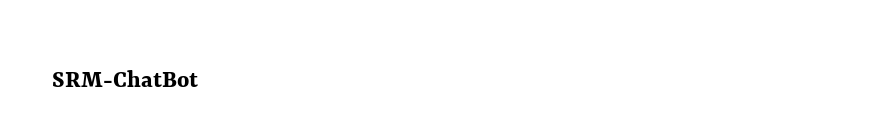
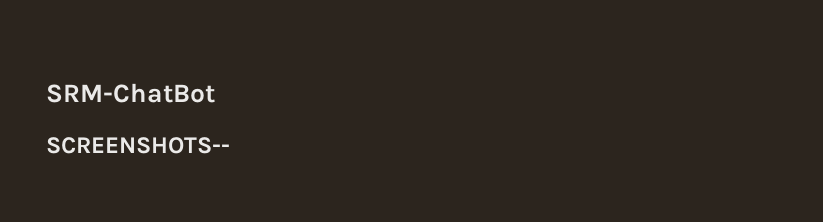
+ SCREENSHOTS--

